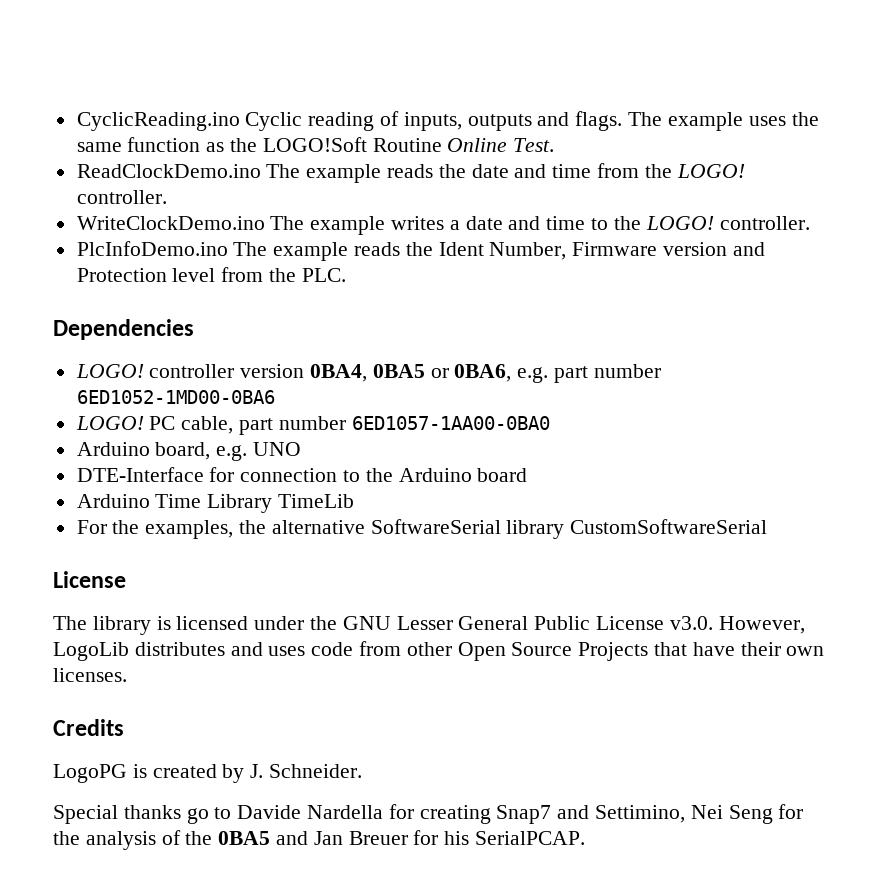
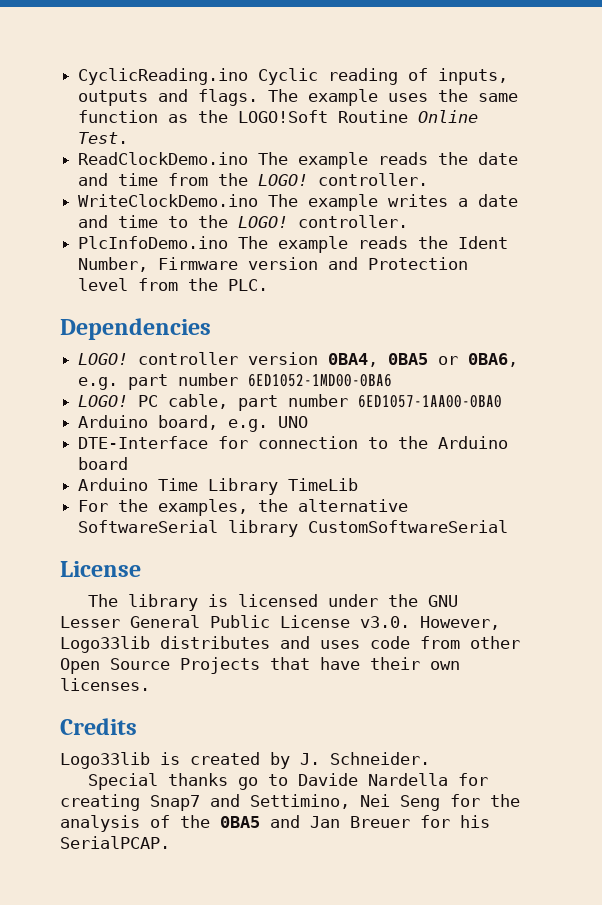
- The library is licensed under the GNU Lesser General Public License v3.0. However, LogoLib distributes and uses code from other Open Source Projects that have their own licenses.
+ The library is licensed under the GNU Lesser General Public License v3.0. However, Logo33lib distributes and uses code from other Open Source Projects that have their own licenses.
- LogoPG is created by J. Schneider.
+ Logo33lib is created by J. Schneider.

